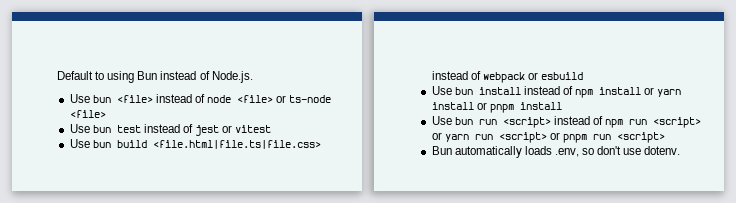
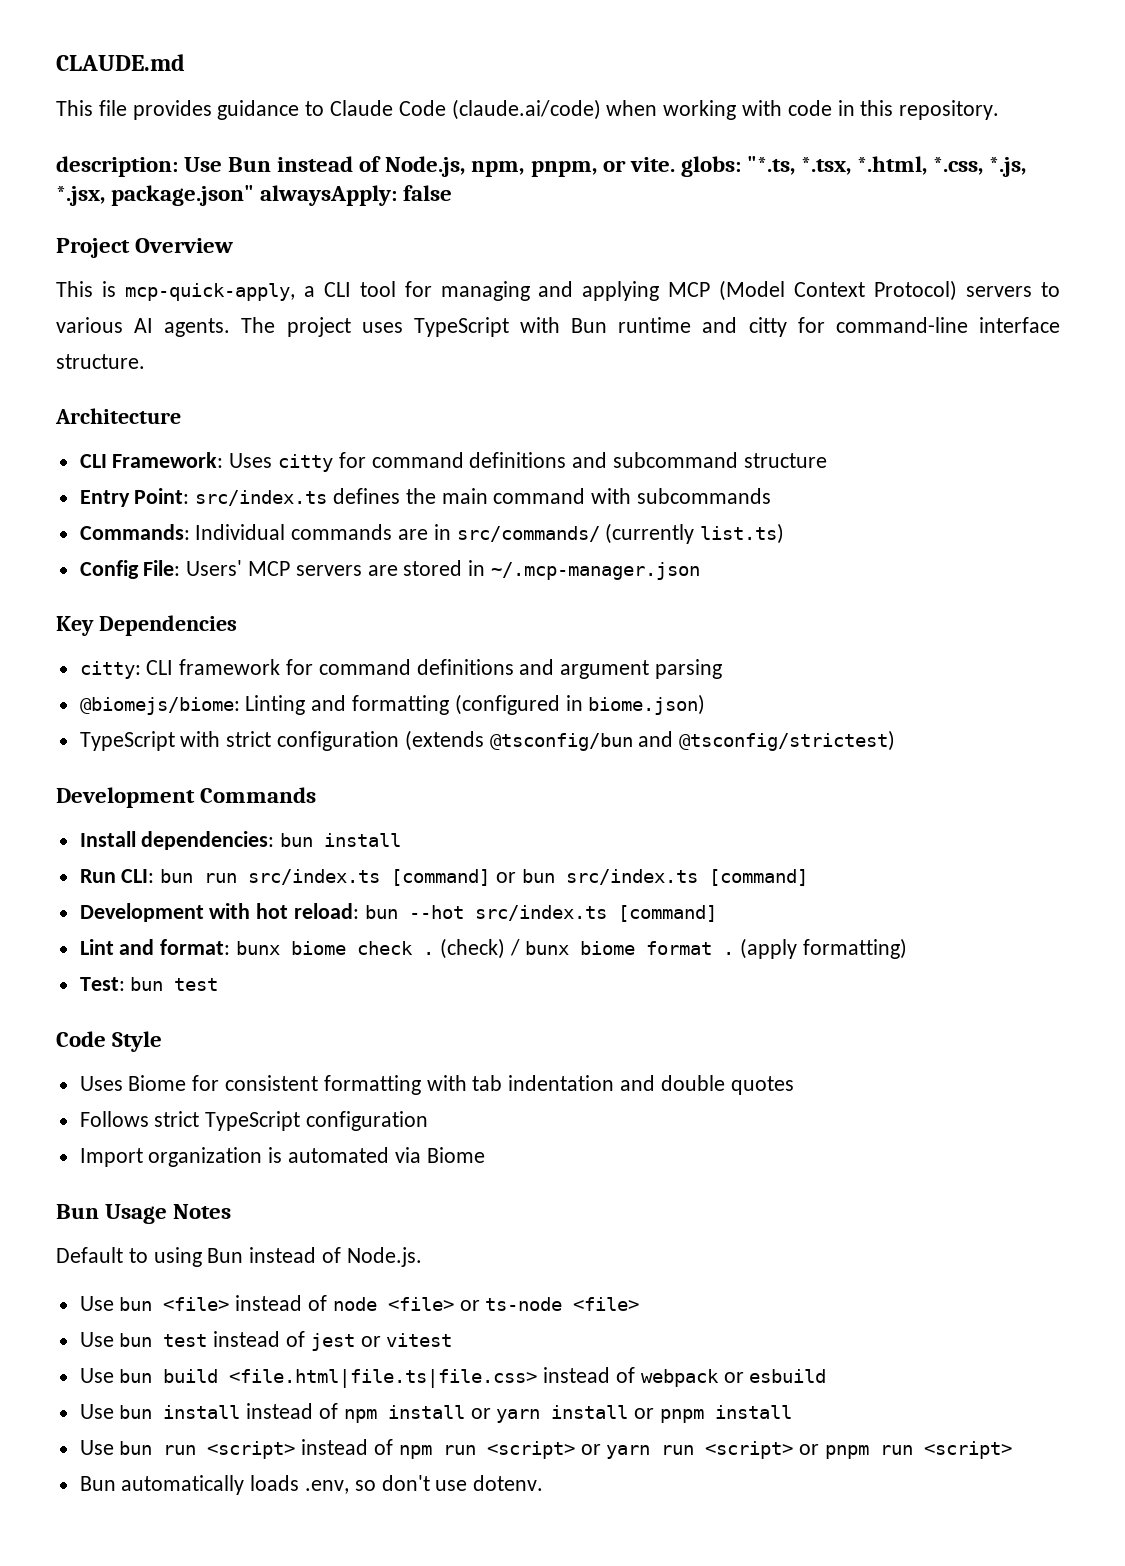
+ CLAUDE.md
+ This file provides guidance to Claude Code (claude.ai/code) when working with code in this repository.
+ description: Use Bun instead of Node.js, npm, pnpm, or vite. globs: "*.ts, *.tsx, *.html, *.css, *.js, *.jsx, package.json" alwaysApply: false
+ Project Overview
+ This is mcp-quick-apply, a CLI tool for managing and applying MCP (Model Context Protocol) servers to various AI agents. The project uses TypeScript with Bun runtime and citty for command-line interface structure.
+ Architecture
+ CLI Framework: Uses citty for command definitions and subcommand structure
+ Entry Point: src/index.ts defines the main command with subcommands
+ Commands: Individual commands are in src/commands/ (currently list.ts)
+ Config File: Users' MCP servers are stored in ~/.mcp-manager.json
+ Key Dependencies
+ citty: CLI framework for command definitions and argument parsing
+ @biomejs/biome: Linting and formatting (configured in biome.json)
+ TypeScript with strict configuration (extends @tsconfig/bun and @tsconfig/strictest)
+ Development Commands
+ Install dependencies: bun install
+ Run CLI: bun run src/index.ts [command] or bun src/index.ts [command]
+ Development with hot reload: bun --hot src/index.ts [command]
+ Lint and format: bunx biome check . (check) / bunx biome format . (apply formatting)
+ Test: bun test
+ Code Style
+ Uses Biome for consistent formatting with tab indentation and double quotes
+ Follows strict TypeScript configuration
+ Import organization is automated via Biome
+ Bun Usage Notes

